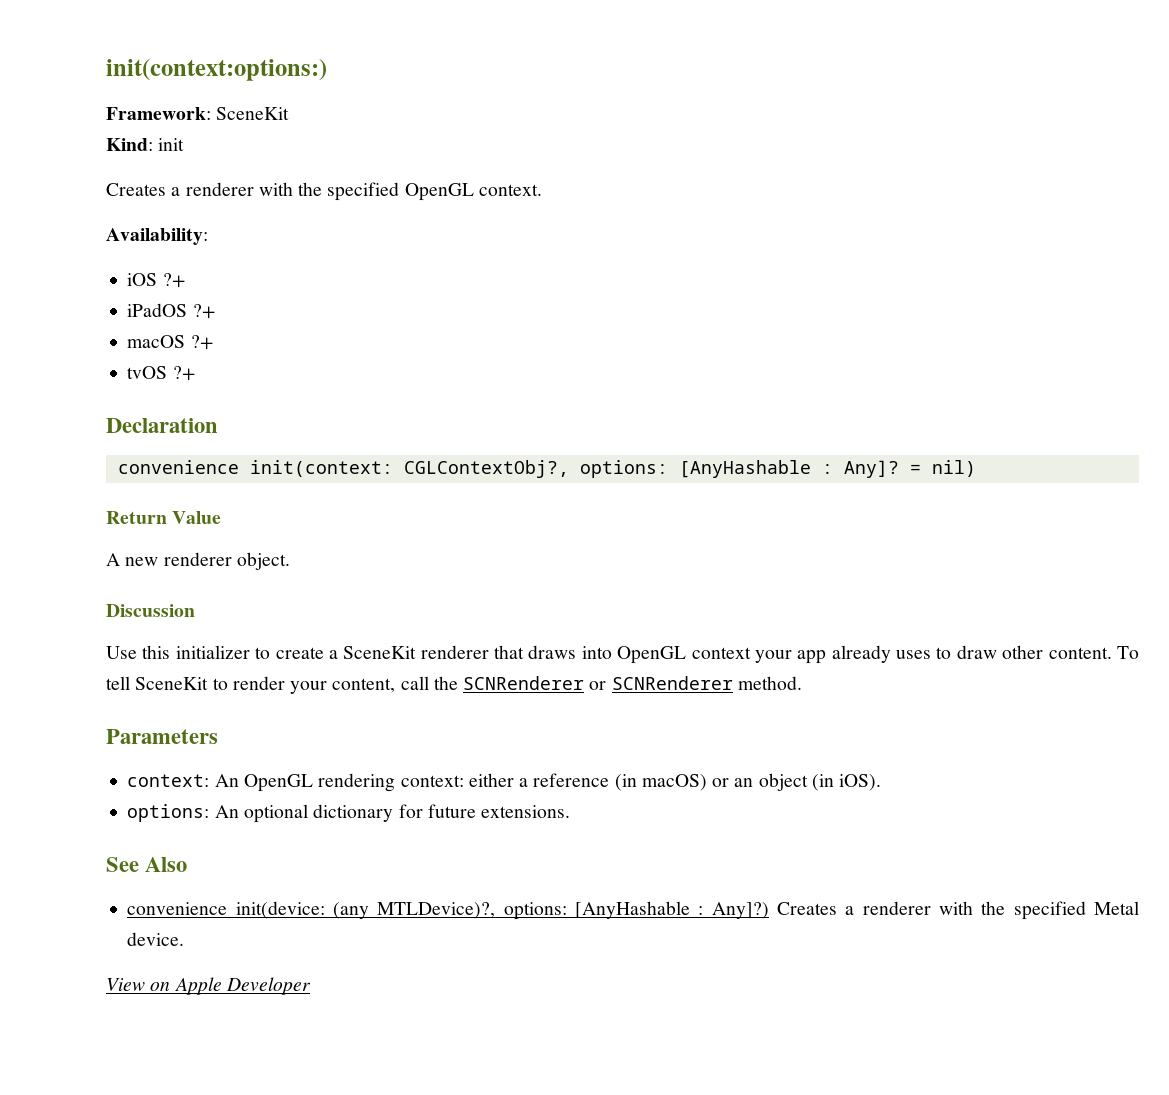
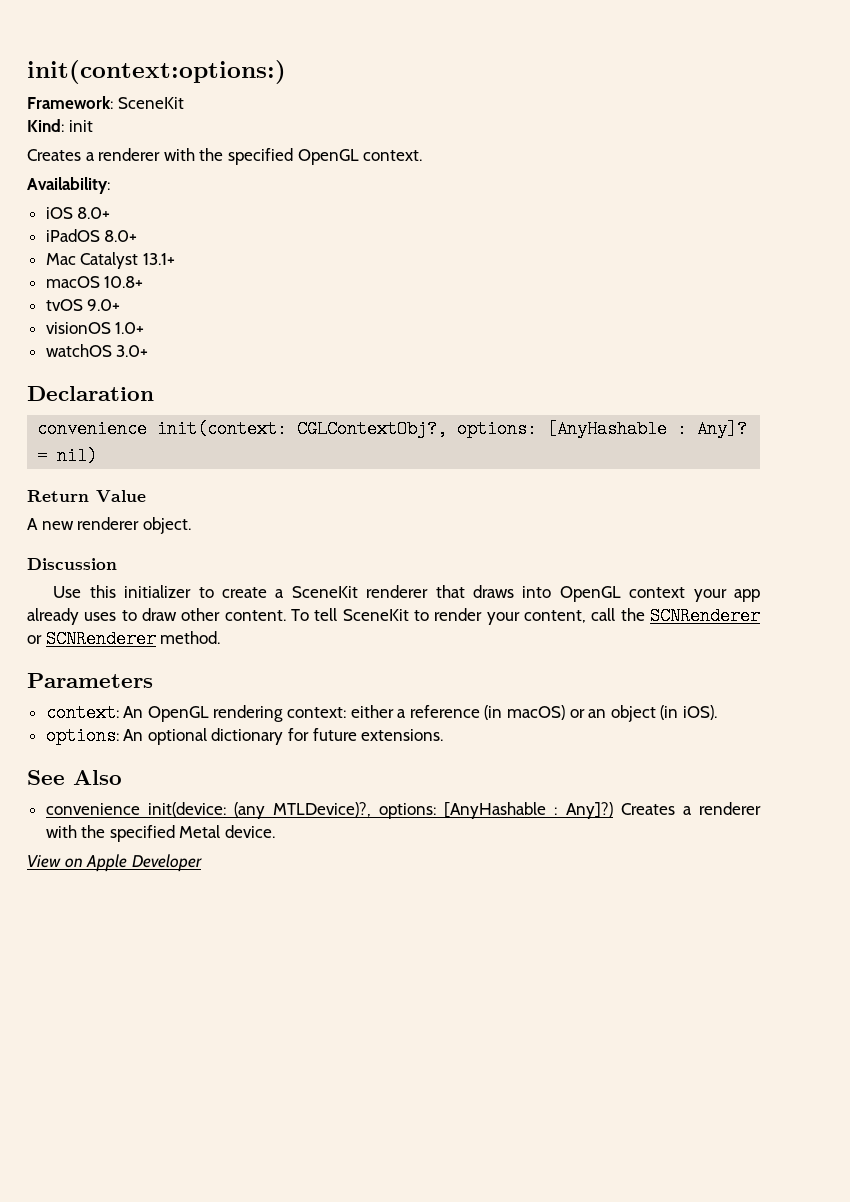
- iOS ?+
+ iOS 8.0+
- iPadOS ?+
+ iPadOS 8.0+
+ Mac Catalyst 13.1+
- macOS ?+
+ macOS 10.8+
- tvOS ?+
+ tvOS 9.0+
+ visionOS 1.0+
+ watchOS 3.0+

